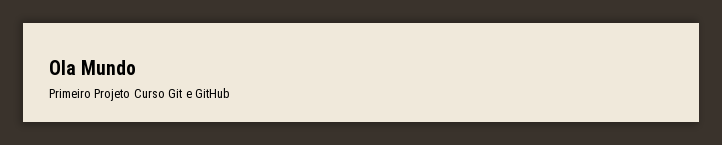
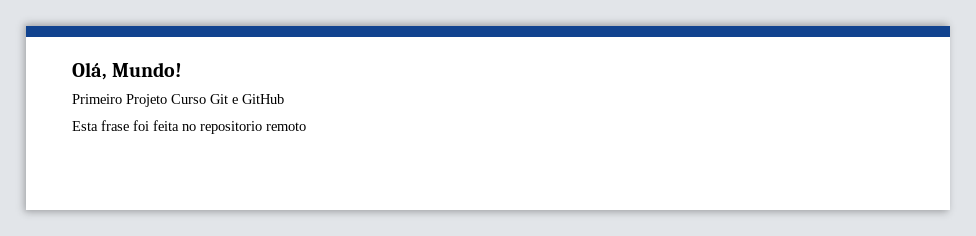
- Ola Mundo
+ Olá, Mundo!
+ Esta frase foi feita no repositorio remoto

